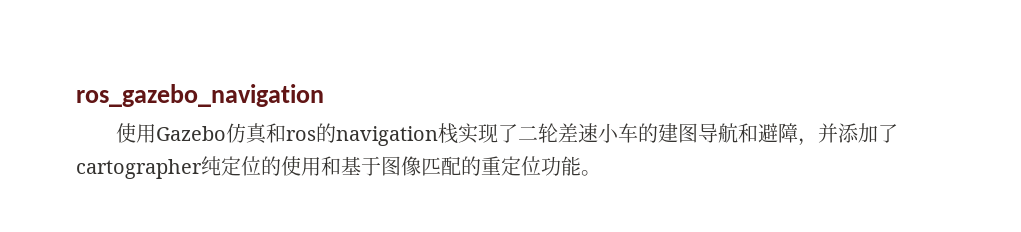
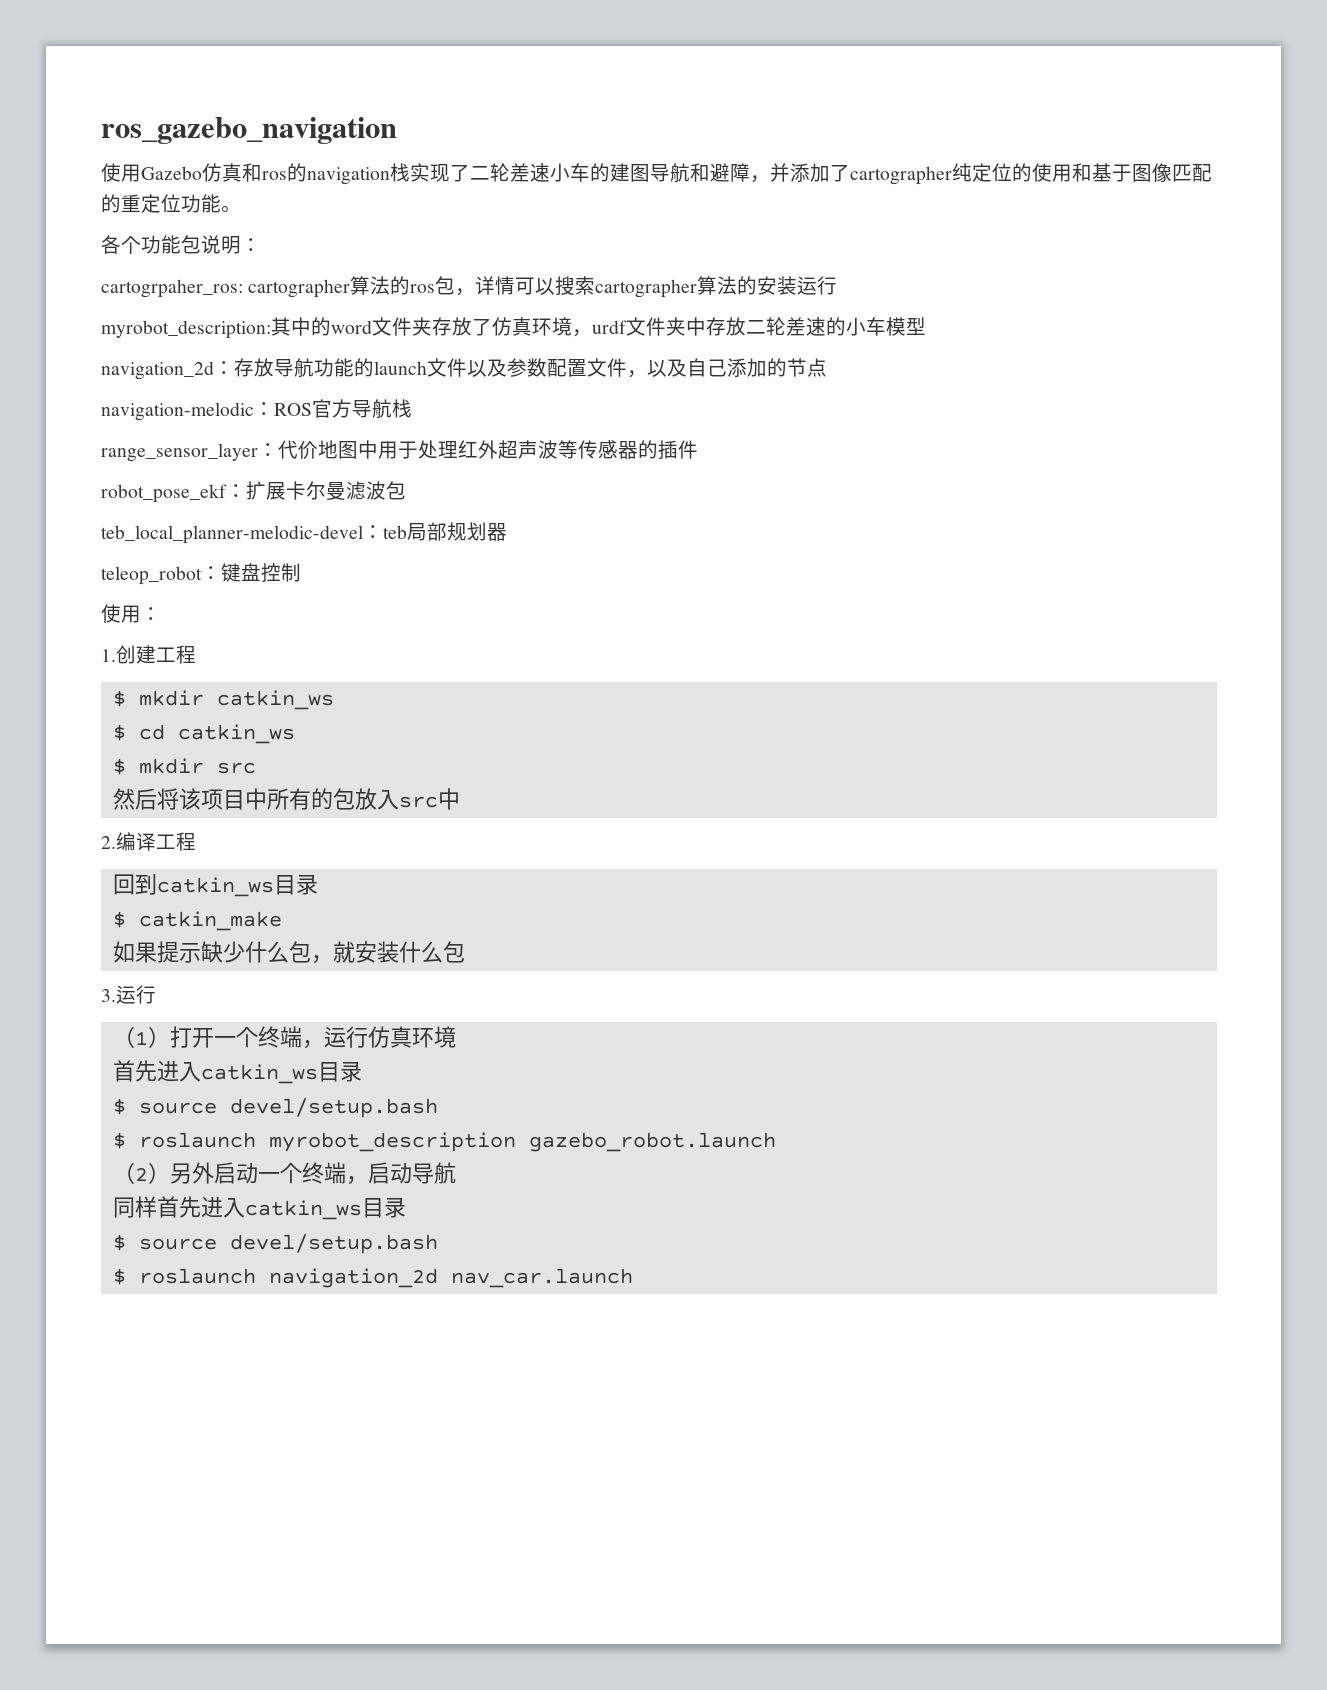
+ 各个功能包说明：
+ cartogrpaher_ros: cartographer算法的ros包，详情可以搜索cartographer算法的安装运行
+ myrobot_description:其中的word文件夹存放了仿真环境，urdf文件夹中存放二轮差速的小车模型
+ navigation_2d：存放导航功能的launch文件以及参数配置文件，以及自己添加的节点
+ navigation-melodic：ROS官方导航栈
+ range_sensor_layer：代价地图中用于处理红外超声波等传感器的插件
+ robot_pose_ekf：扩展卡尔曼滤波包
+ teb_local_planner-melodic-devel：teb局部规划器
+ teleop_robot：键盘控制
+ 使用：
+ 1.创建工程
+ $ mkdir catkin_ws
+ $ cd catkin_ws
+ $ mkdir src
+ 然后将该项目中所有的包放入src中
+ 2.编译工程
+ 回到catkin_ws目录
+ $ catkin_make
+ 如果提示缺少什么包，就安装什么包
+ 3.运行
+ （1）打开一个终端，运行仿真环境
+ 首先进入catkin_ws目录
+ $ source devel/setup.bash
+ $ roslaunch myrobot_description gazebo_robot.launch
+ （2）另外启动一个终端，启动导航
+ 同样首先进入catkin_ws目录
+ $ source devel/setup.bash
+ $ roslaunch navigation_2d nav_car.launch

